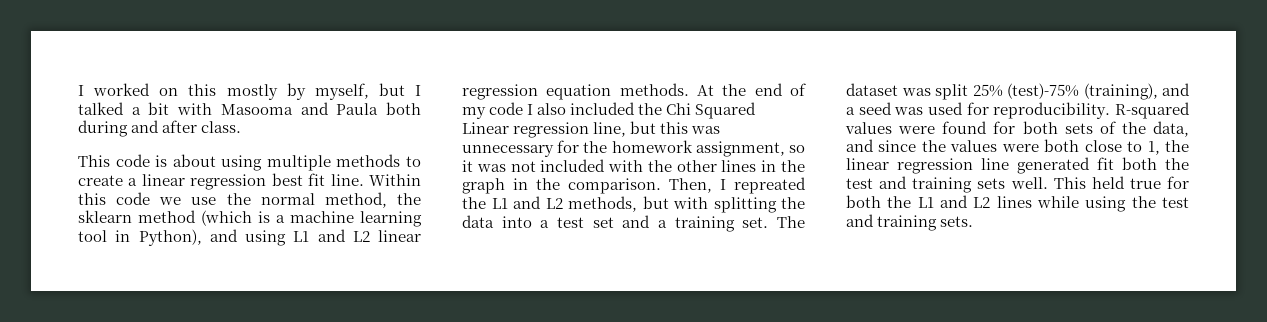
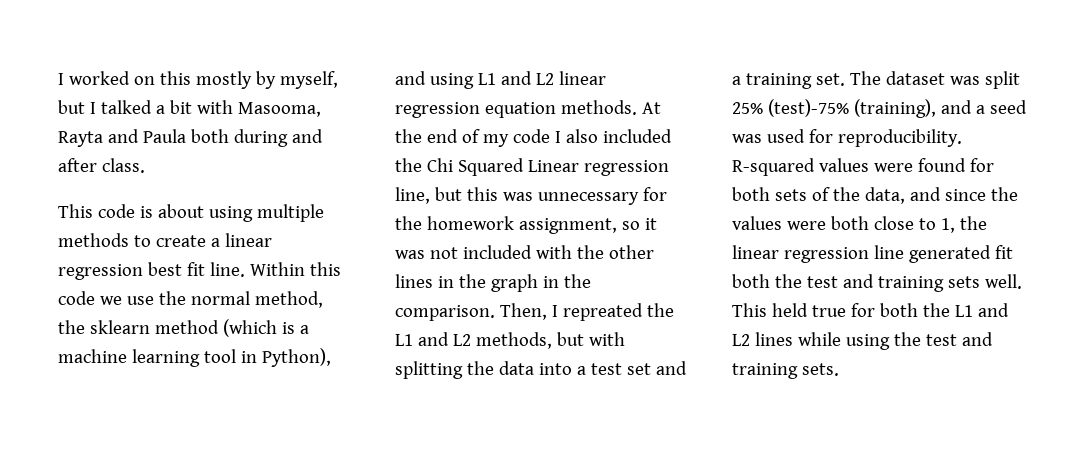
- I worked on this mostly by myself, but I talked a bit with Masooma and Paula both during and after class.
+ I worked on this mostly by myself, but I talked a bit with Masooma, Rayta and Paula both during and after class.

